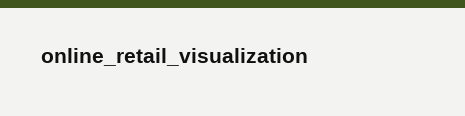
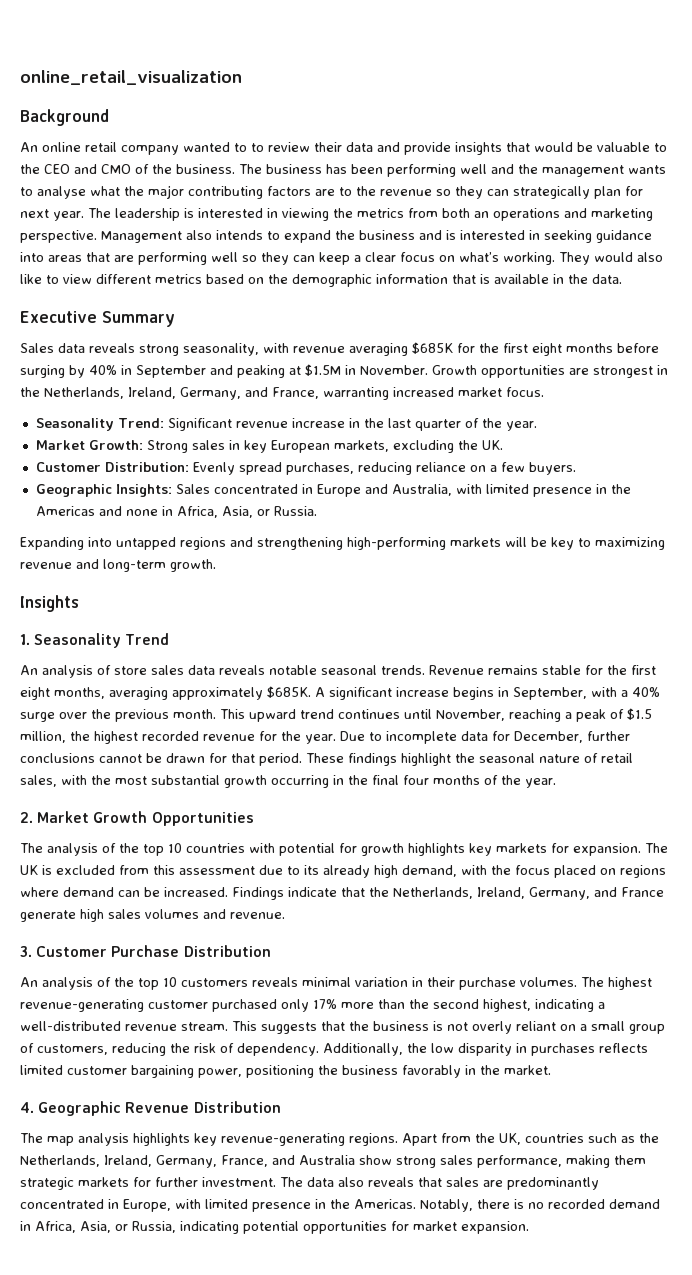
+ Background
+ An online retail company wanted to to review their data and provide insights that would be valuable to the CEO and CMO of the business. The business has been performing well and the management wants to analyse what the major contributing factors are to the revenue so they can strategically plan for next year. The leadership is interested in viewing the metrics from both an operations and marketing perspective. Management also intends to expand the business and is interested in seeking guidance into areas that are performing well so they can keep a clear focus on what’s working. They would also like to view different metrics based on the demographic information that is available in the data.
+ Executive Summary
+ Sales data reveals strong seasonality, with revenue averaging $685K for the first eight months before surging by 40% in September and peaking at $1.5M in November. Growth opportunities are strongest in the Netherlands, Ireland, Germany, and France, warranting increased market focus.
+ Seasonality Trend: Significant revenue increase in the last quarter of the year.
+ Market Growth: Strong sales in key European markets, excluding the UK.
+ Customer Distribution: Evenly spread purchases, reducing reliance on a few buyers.
+ Geographic Insights: Sales concentrated in Europe and Australia, with limited presence in the Americas and none in Africa, Asia, or Russia.
+ Expanding into untapped regions and strengthening high-performing markets will be key to maximizing revenue and long-term growth.
+ Insights
+ 1. Seasonality Trend
+ An analysis of store sales data reveals notable seasonal trends. Revenue remains stable for the first eight months, averaging approximately $685K. A significant increase begins in September, with a 40% surge over the previous month. This upward trend continues until November, reaching a peak of $1.5 million, the highest recorded revenue for the year. Due to incomplete data for December, further conclusions cannot be drawn for that period. These findings highlight the seasonal nature of retail sales, with the most substantial growth occurring in the final four months of the year.
+ 2. Market Growth Opportunities
+ The analysis of the top 10 countries with potential for growth highlights key markets for expansion. The UK is excluded from this assessment due to its already high demand, with the focus placed on regions where demand can be increased. Findings indicate that the Netherlands, Ireland, Germany, and France generate high sales volumes and revenue.
+ 3. Customer Purchase Distribution
+ An analysis of the top 10 customers reveals minimal variation in their purchase volumes. The highest revenue-generating customer purchased only 17% more than the second highest, indicating a well-distributed revenue stream. This suggests that the business is not overly reliant on a small group of customers, reducing the risk of dependency. Additionally, the low disparity in purchases reflects limited customer bargaining power, positioning the business favorably in the market.
+ 4. Geographic Revenue Distribution
+ The map analysis highlights key revenue-generating regions. Apart from the UK, countries such as the Netherlands, Ireland, Germany, France, and Australia show strong sales performance, making them strategic markets for further investment. The data also reveals that sales are predominantly concentrated in Europe, with limited presence in the Americas. Notably, there is no recorded demand in Africa, Asia, or Russia, indicating potential opportunities for market expansion.

